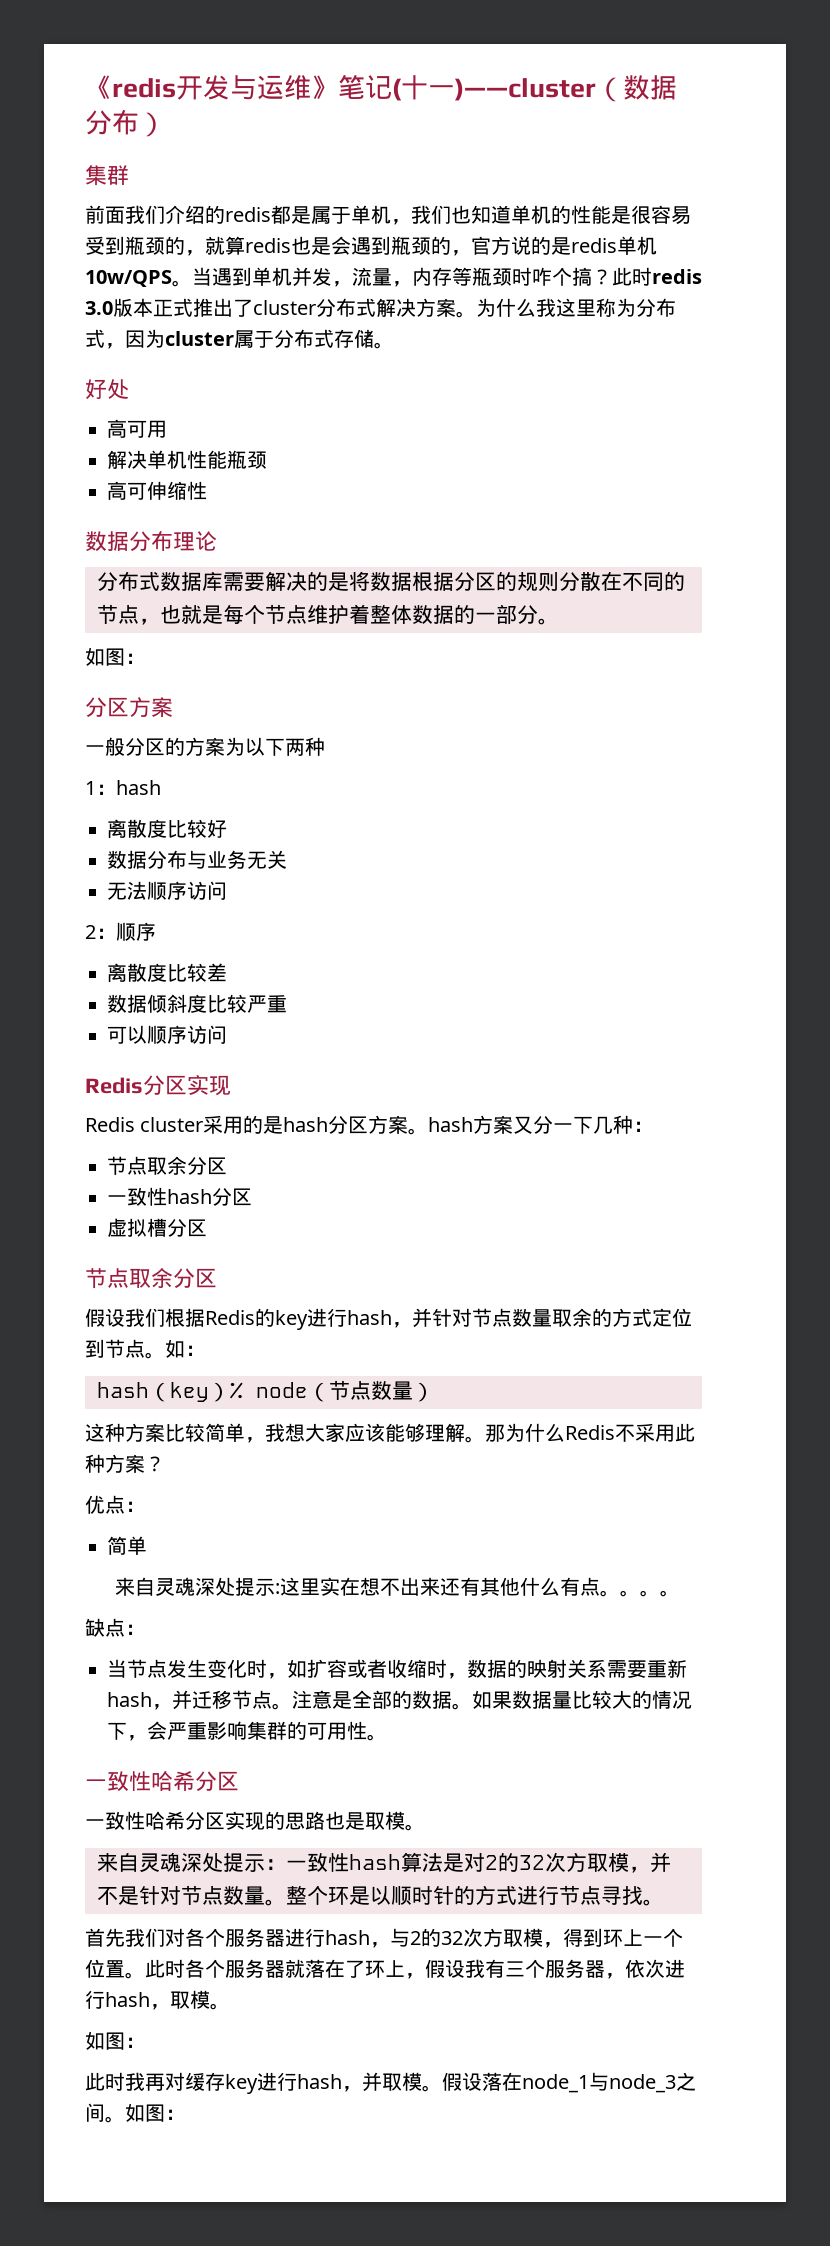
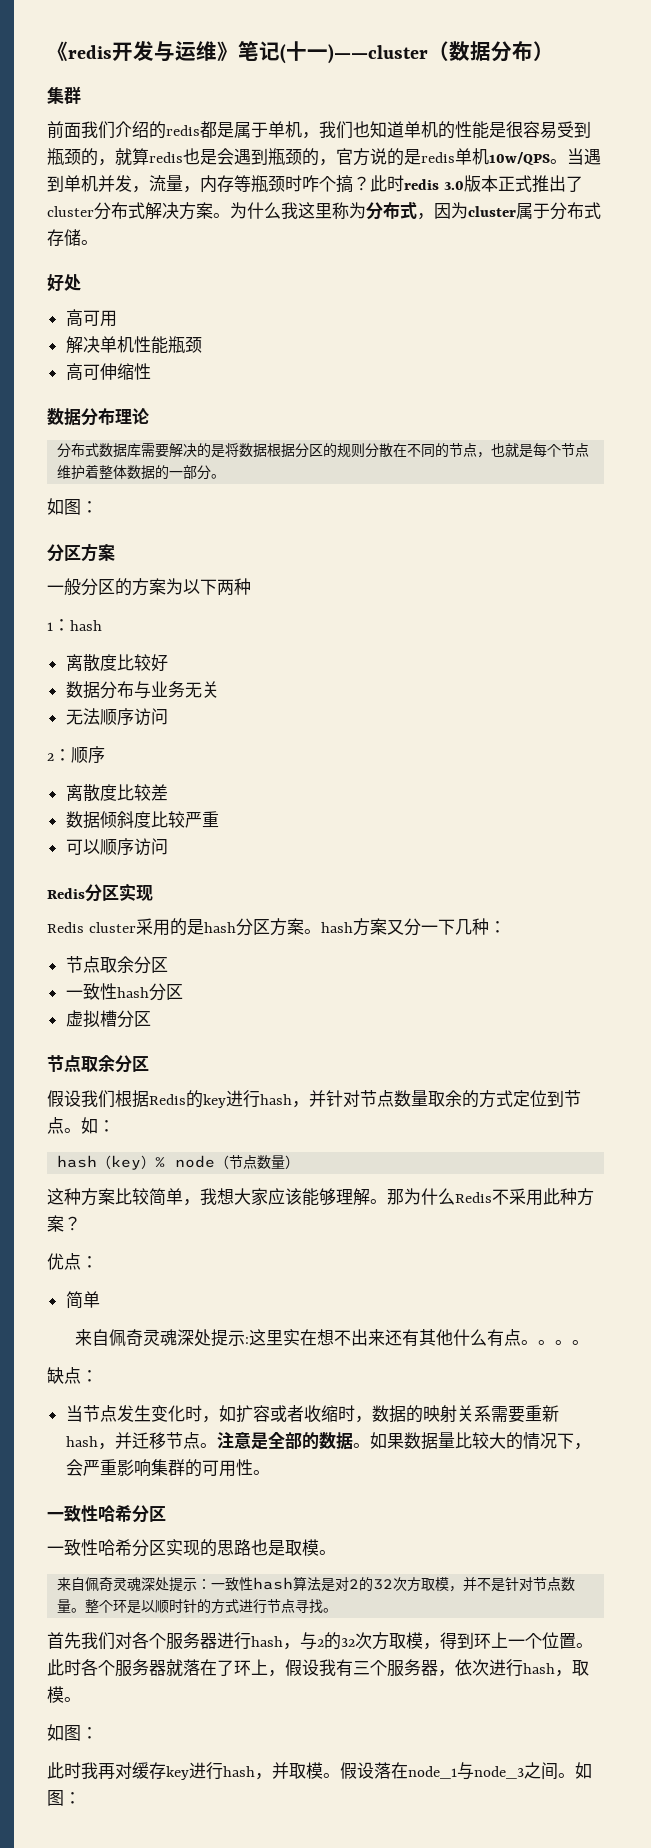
- 来自灵魂深处提示:这里实在想不出来还有其他什么有点。
+ 来自佩奇灵魂深处提示:这里实在想不出来还有其他什么有点。
- 来自灵魂深处提示：一致性hash算法是对2的32次方取模，并不是针对节点数量。
+ 来自佩奇灵魂深处提示：一致性hash算法是对2的32次方取模，并不是针对节点数量。

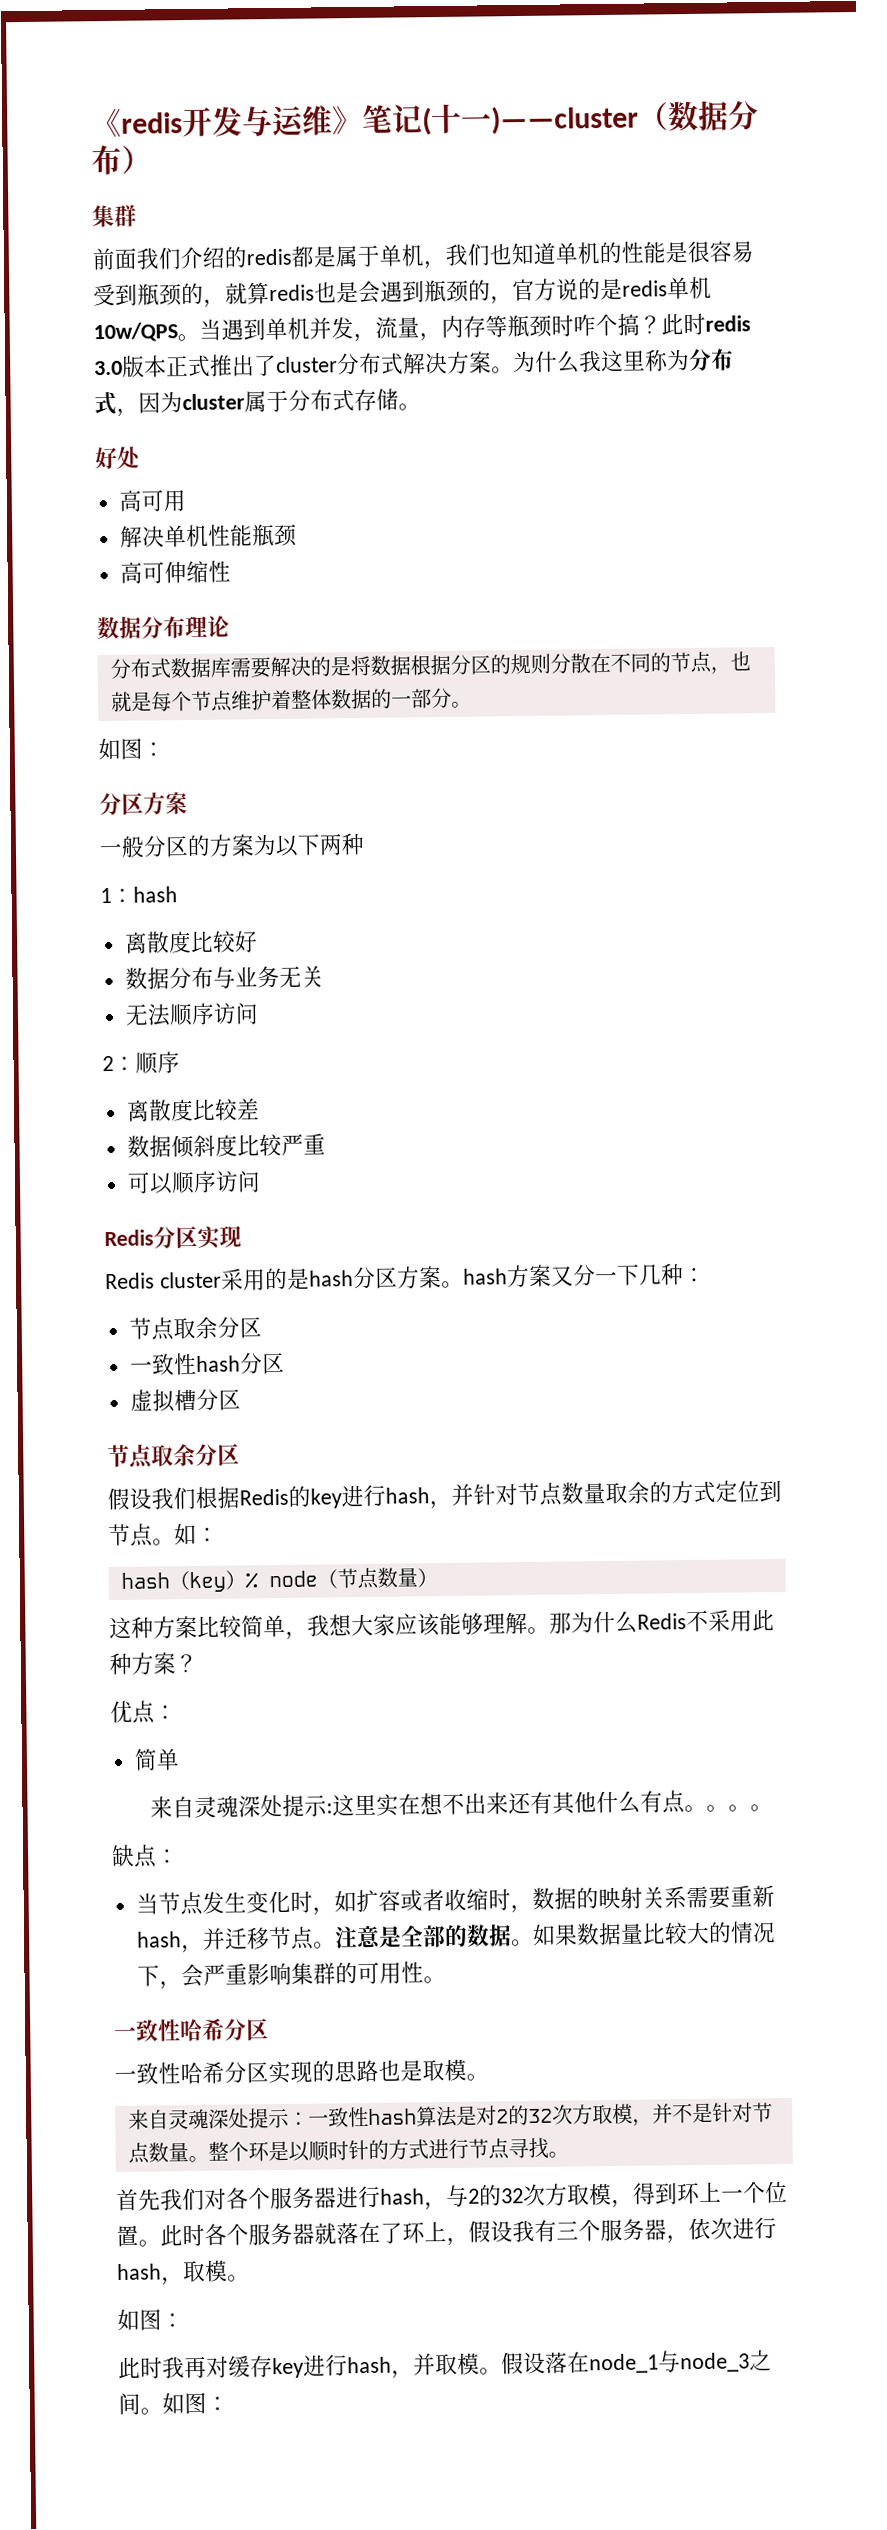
- 来自佩奇灵魂深处提示:这里实在想不出来还有其他什么有点。
+ 来自灵魂深处提示:这里实在想不出来还有其他什么有点。
- 来自佩奇灵魂深处提示：一致性hash算法是对2的32次方取模，并不是针对节点数量。
+ 来自灵魂深处提示：一致性hash算法是对2的32次方取模，并不是针对节点数量。

